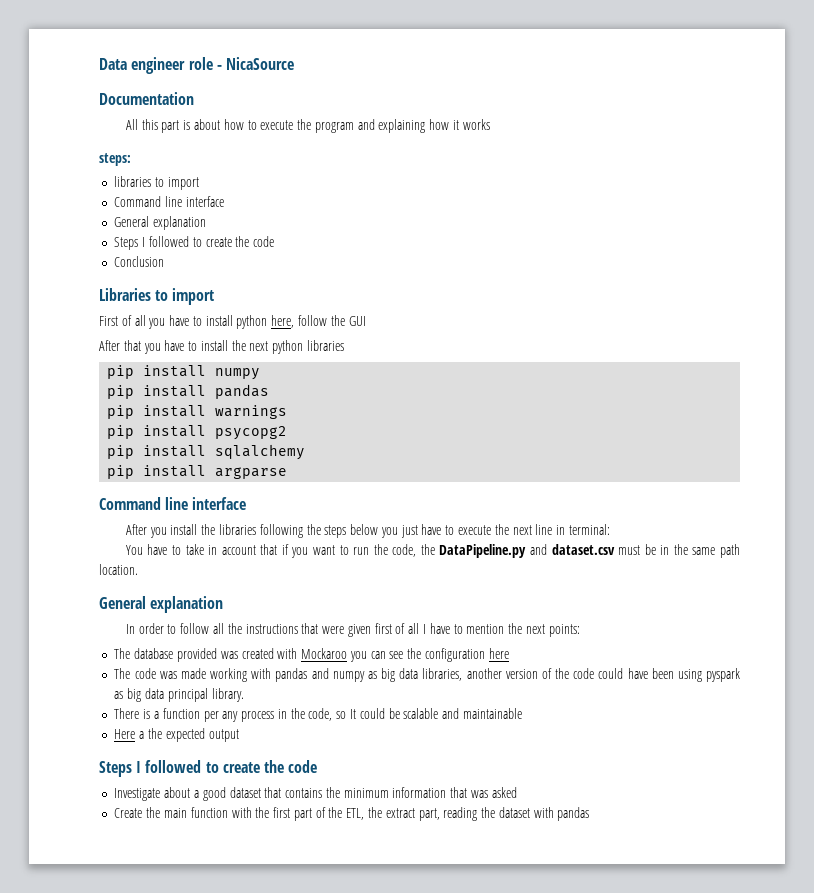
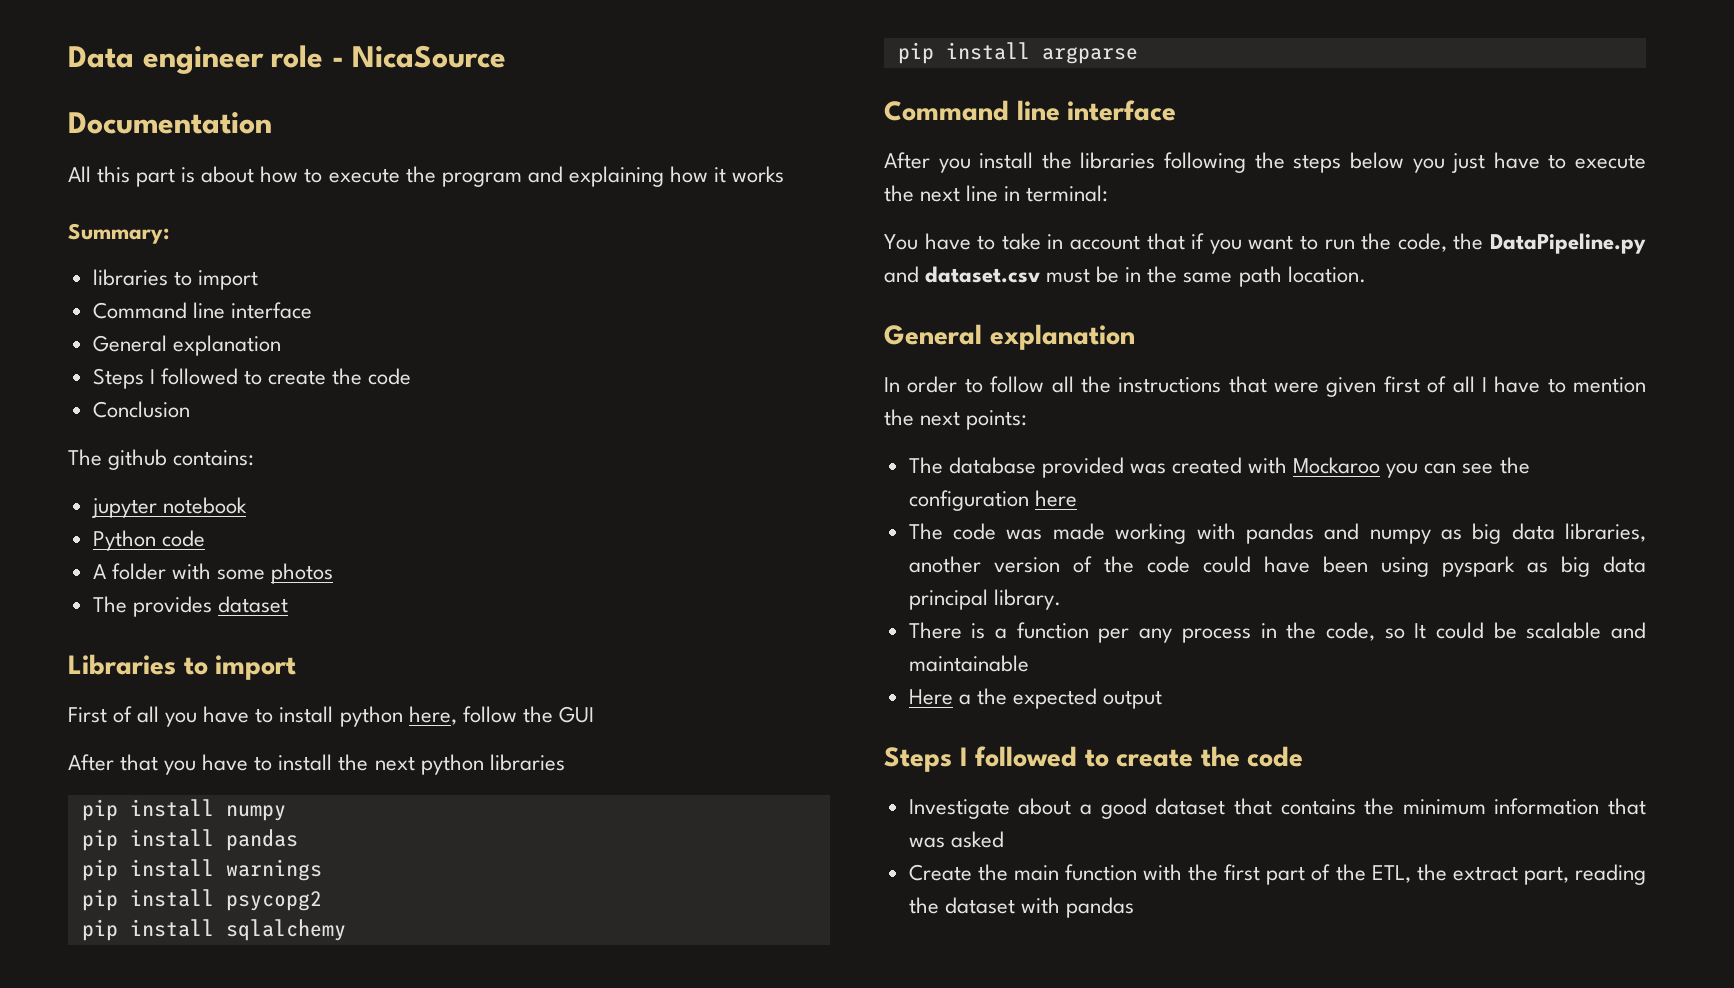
- steps:
+ Summary:
+ The github contains:
+ jupyter notebook
+ Python code
+ A folder with some photos
+ The provides dataset

